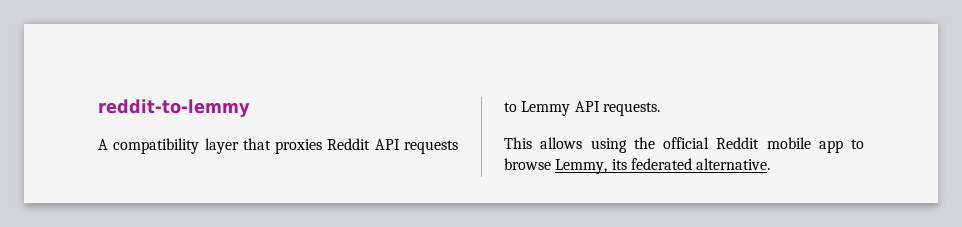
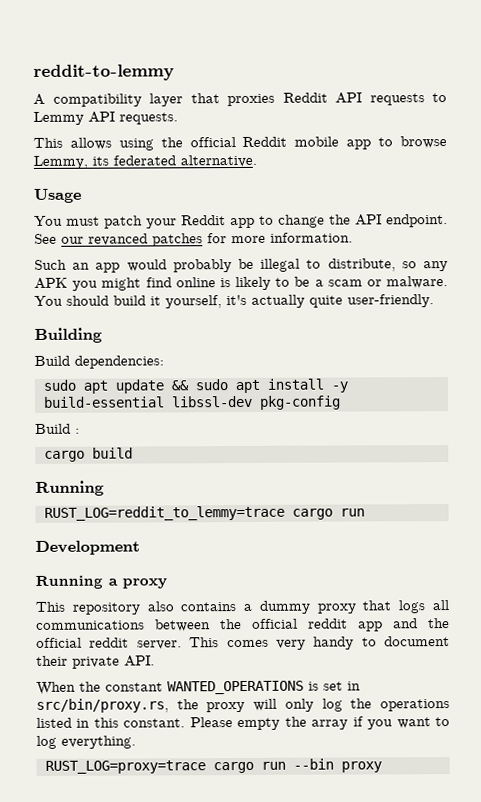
+ Usage
+ You must patch your Reddit app to change the API endpoint. See our revanced patches for more information.
+ Such an app would probably be illegal to distribute, so any APK you might find online is likely to be a scam or malware. You should build it yourself, it's actually quite user-friendly.
+ Building
+ Build dependencies:
+ sudo apt update && sudo apt install -y build-essential libssl-dev pkg-config
+ Build :
+ cargo build
+ Running
+ RUST_LOG=reddit_to_lemmy=trace cargo run
+ Development
+ Running a proxy
+ This repository also contains a dummy proxy that logs all communications between the official reddit app and the official reddit server. This comes very handy to document their private API.
+ When the constant WANTED_OPERATIONS is set in src/bin/proxy.rs, the proxy will only log the operations listed in this constant. Please empty the array if you want to log everything.
+ RUST_LOG=proxy=trace cargo run --bin proxy

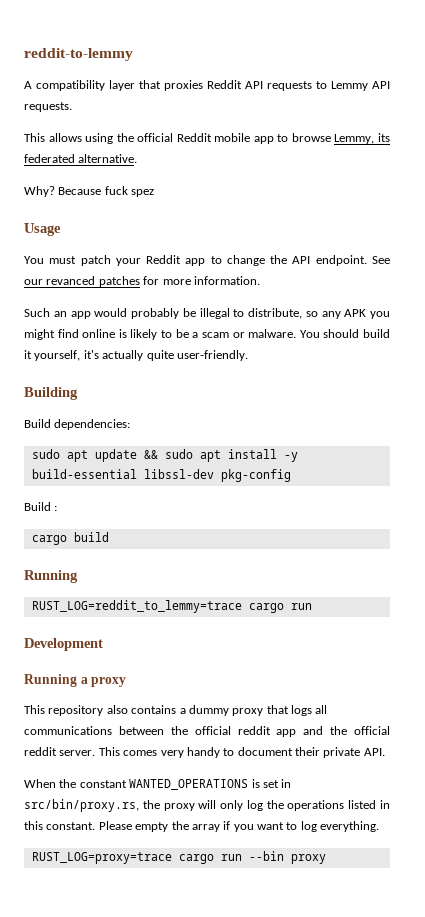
+ Why? Because fuck spez

